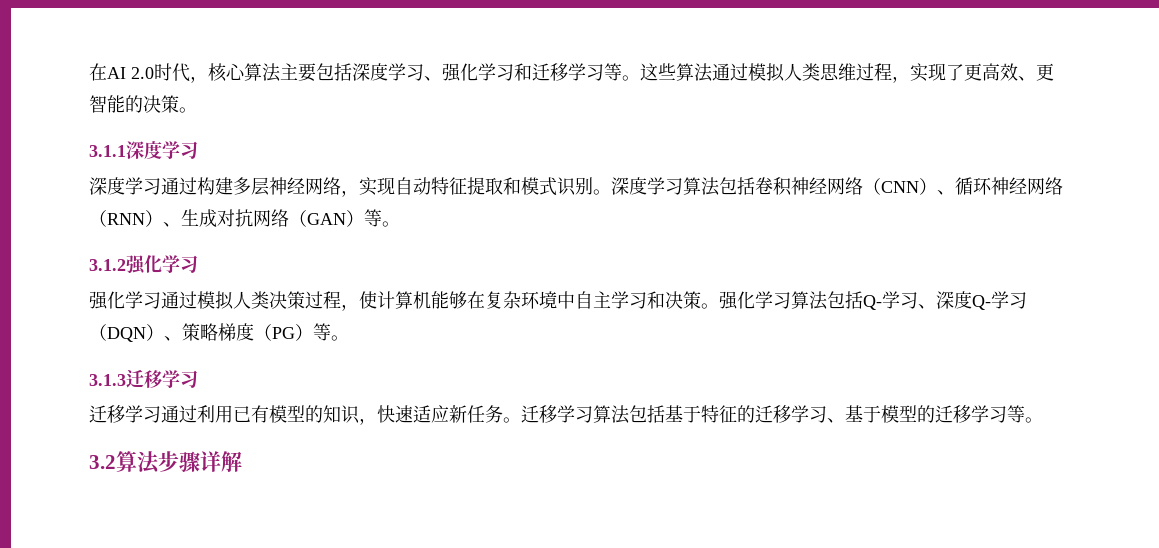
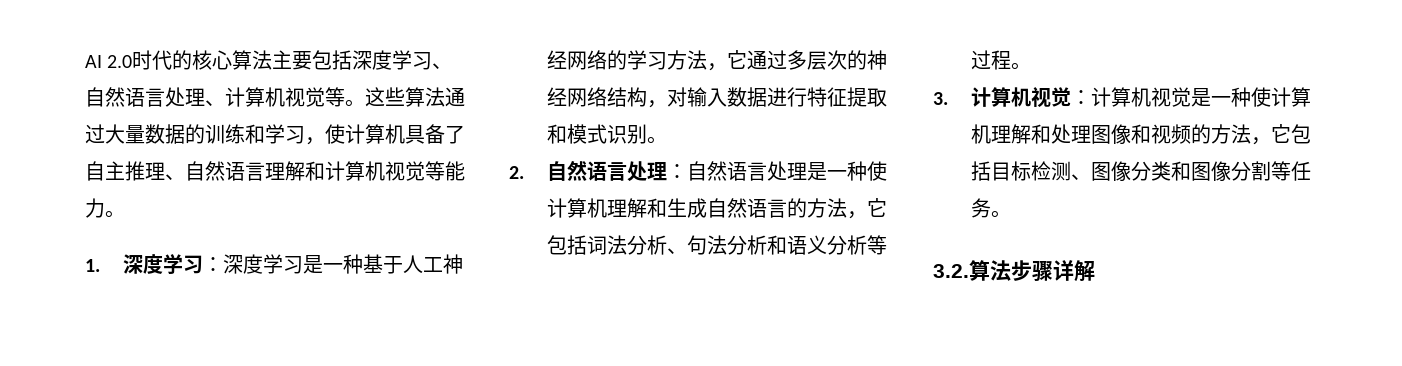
- 在AI 2.0时代，核心算法主要包括深度学习、强化学习和迁移学习等。这些算法通过模拟人类思维过程，实现了更高效、更智能的决策。
- 3.1.1深度学习
- 深度学习通过构建多层神经网络，实现自动特征提取和模式识别。深度学习算法包括卷积神经网络（CNN）、循环神经网络（RNN）、生成对抗网络（GAN）等。
- 3.1.2强化学习
- 强化学习通过模拟人类决策过程，使计算机能够在复杂环境中自主学习和决策。强化学习算法包括Q-学习、深度Q-学习（DQN）、策略梯度（PG）等。
- 3.1.3迁移学习
- 迁移学习通过利用已有模型的知识，快速适应新任务。迁移学习算法包括基于特征的迁移学习、基于模型的迁移学习等。
- 3.2算法步骤详解
+ AI 2.0时代的核心算法主要包括深度学习、自然语言处理、计算机视觉等。这些算法通过大量数据的训练和学习，使计算机具备了自主推理、自然语言理解和计算机视觉等能力。
+ 1.深度学习：深度学习是一种基于人工神经网络的学习方法，它通过多层次的神经网络结构，对输入数据进行特征提取和模式识别。
+ 2.自然语言处理：自然语言处理是一种使计算机理解和生成自然语言的方法，它包括词法分析、句法分析和语义分析等过程。
+ 3.计算机视觉：计算机视觉是一种使计算机理解和处理图像和视频的方法，它包括目标检测、图像分类和图像分割等任务。
+ 3.2.算法步骤详解

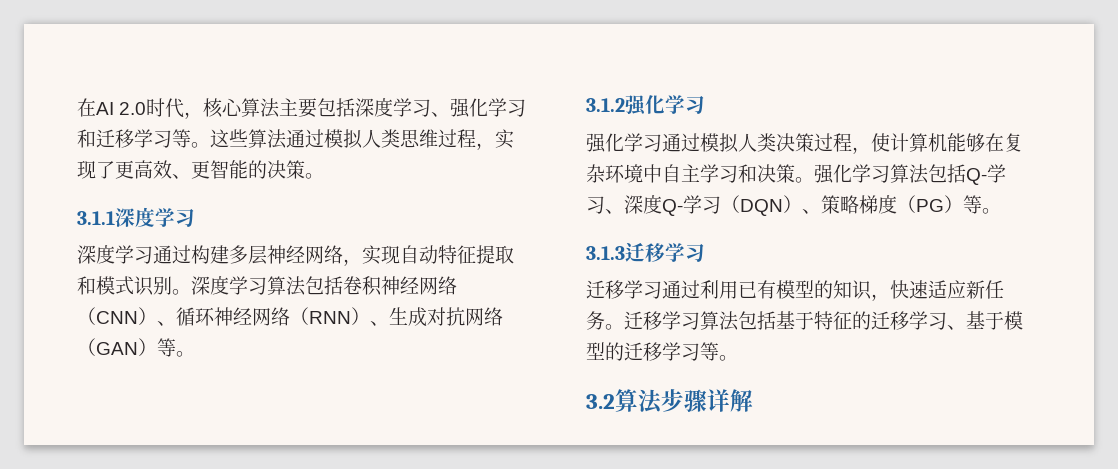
- AI 2.0时代的核心算法主要包括深度学习、自然语言处理、计算机视觉等。这些算法通过大量数据的训练和学习，使计算机具备了自主推理、自然语言理解和计算机视觉等能力。
- 1.深度学习：深度学习是一种基于人工神经网络的学习方法，它通过多层次的神经网络结构，对输入数据进行特征提取和模式识别。
- 2.自然语言处理：自然语言处理是一种使计算机理解和生成自然语言的方法，它包括词法分析、句法分析和语义分析等过程。
- 3.计算机视觉：计算机视觉是一种使计算机理解和处理图像和视频的方法，它包括目标检测、图像分类和图像分割等任务。
- 3.2.算法步骤详解
+ 在AI 2.0时代，核心算法主要包括深度学习、强化学习和迁移学习等。这些算法通过模拟人类思维过程，实现了更高效、更智能的决策。
+ 3.1.1深度学习
+ 深度学习通过构建多层神经网络，实现自动特征提取和模式识别。深度学习算法包括卷积神经网络（CNN）、循环神经网络（RNN）、生成对抗网络（GAN）等。
+ 3.1.2强化学习
+ 强化学习通过模拟人类决策过程，使计算机能够在复杂环境中自主学习和决策。强化学习算法包括Q-学习、深度Q-学习（DQN）、策略梯度（PG）等。
+ 3.1.3迁移学习
+ 迁移学习通过利用已有模型的知识，快速适应新任务。迁移学习算法包括基于特征的迁移学习、基于模型的迁移学习等。
+ 3.2算法步骤详解

